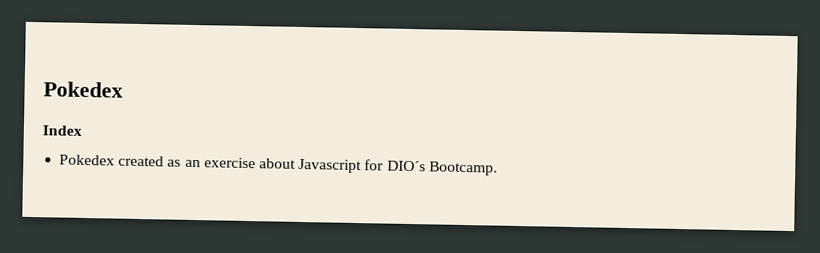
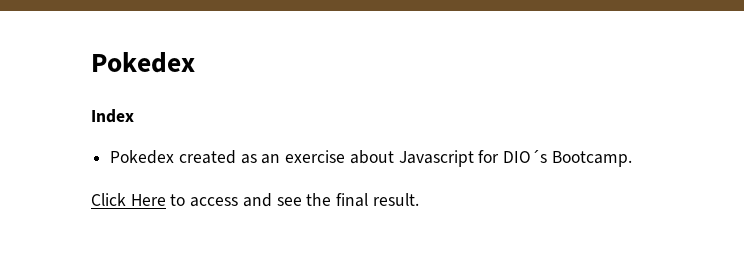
+ Click Here to access and see the final result.

